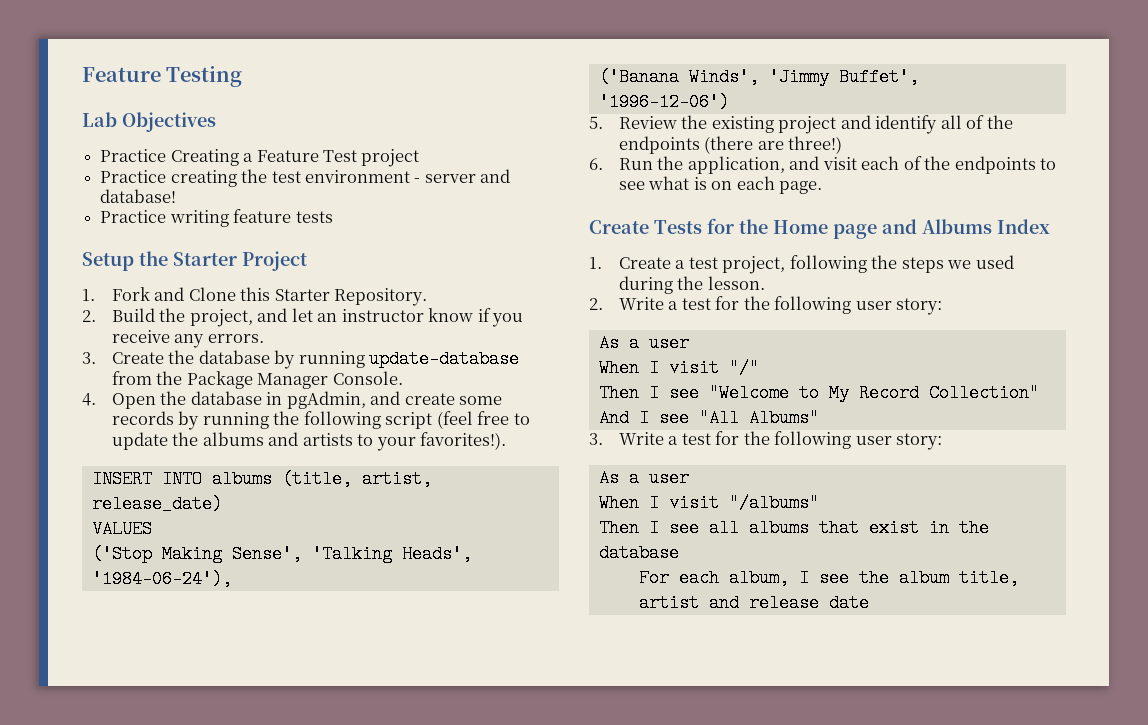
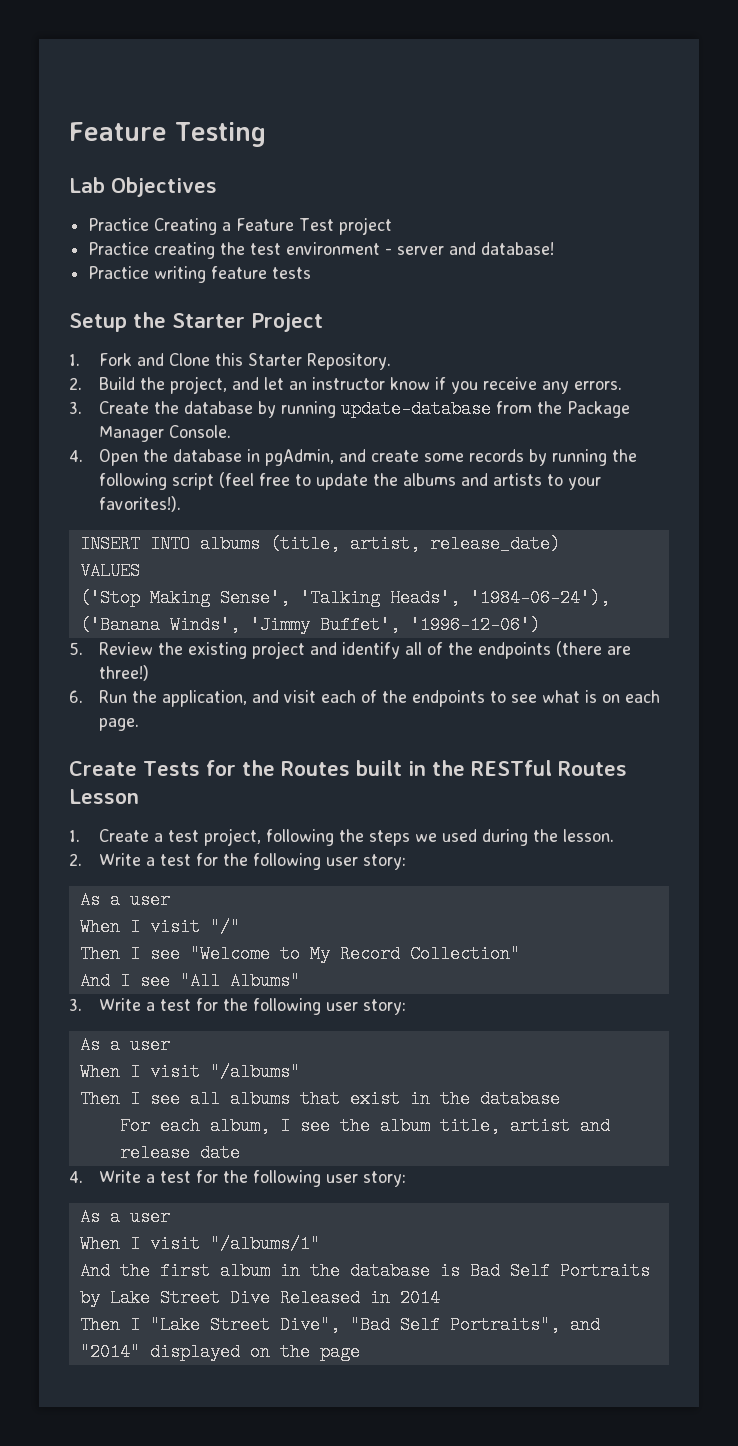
- Create Tests for the Home page and Albums Index
+ Create Tests for the Routes built in the RESTful Routes Lesson
+ 4. Write a test for the following user story:
+ As a user
+ When I visit "/albums/1"
+ And the first album in the database is Bad Self Portraits by Lake Street Dive Released in 2014
+ Then I "Lake Street Dive", "Bad Self Portraits", and "2014" displayed on the page

